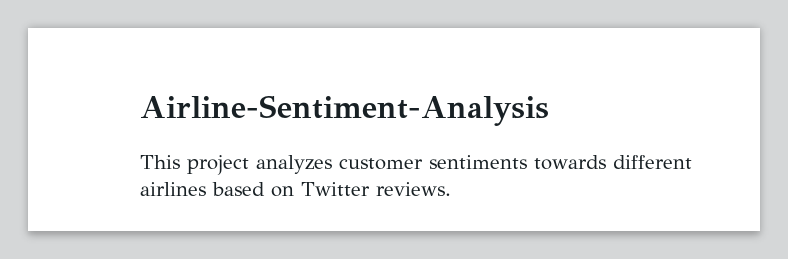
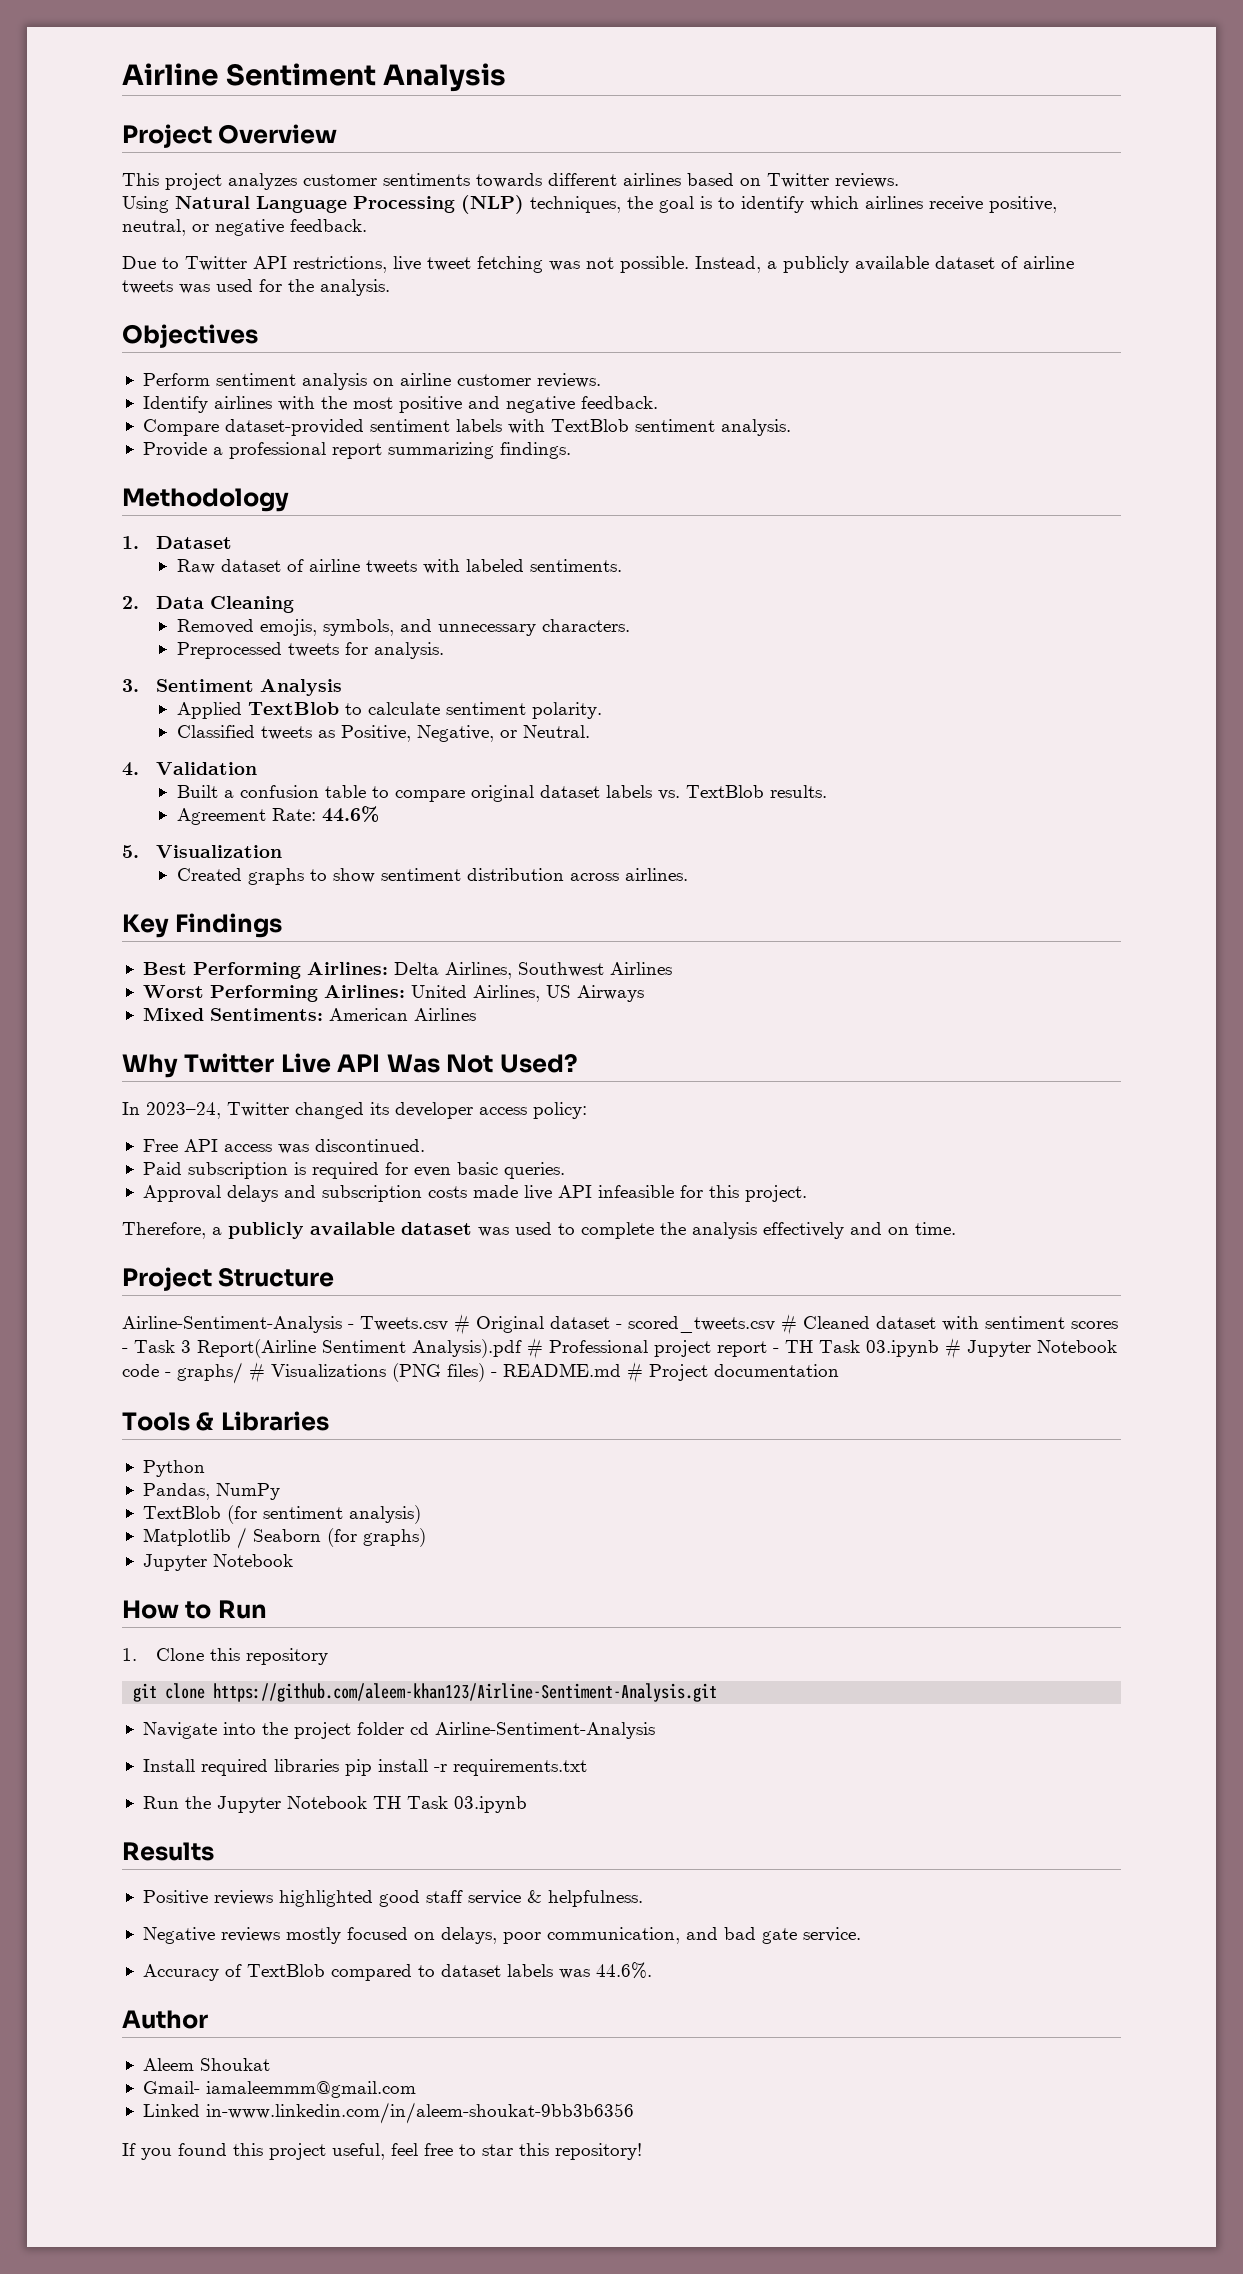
- Airline-Sentiment-Analysis
+ Airline Sentiment Analysis
+ Project Overview
+ Using Natural Language Processing (NLP) techniques, the goal is to identify which airlines receive positive, neutral, or negative feedback.
+ Due to Twitter API restrictions, live tweet fetching was not possible. Instead, a publicly available dataset of airline tweets was used for the analysis.
+ Objectives
+ Perform sentiment analysis on airline customer reviews.
+ Identify airlines with the most positive and negative feedback.
+ Compare dataset-provided sentiment labels with TextBlob sentiment analysis.
+ Provide a professional report summarizing findings.
+ Methodology
+ 1. Dataset
+ Raw dataset of airline tweets with labeled sentiments.
+ 2. Data Cleaning
+ Removed emojis, symbols, and unnecessary characters.
+ Preprocessed tweets for analysis.
+ 3. Sentiment Analysis
+ Applied TextBlob to calculate sentiment polarity.
+ Classified tweets as Positive, Negative, or Neutral.
+ 4. Validation
+ Built a confusion table to compare original dataset labels vs. TextBlob results.
+ Agreement Rate: 44.6%
+ 5. Visualization
+ Created graphs to show sentiment distribution across airlines.
+ Key Findings
+ Best Performing Airlines: Delta Airlines, Southwest Airlines
+ Worst Performing Airlines: United Airlines, US Airways
+ Mixed Sentiments: American Airlines
+ Why Twitter Live API Was Not Used?
+ In 2023–24, Twitter changed its developer access policy:
+ Free API access was discontinued.
+ Paid subscription is required for even basic queries.
+ Approval delays and subscription costs made live API infeasible for this project.
+ Therefore, a publicly available dataset was used to complete the analysis effectively and on time.
+ Project Structure
+ Airline-Sentiment-Analysis - Tweets.csv # Original dataset - scored_tweets.csv # Cleaned dataset with sentiment scores - Task 3 Report(Airline Sentiment Analysis).pdf # Professional project report - TH Task 03.ipynb # Jupyter Notebook code - graphs/ # Visualizations (PNG files) - README.md # Project documentation
+ Tools & Libraries
+ Python
+ Pandas, NumPy
+ TextBlob (for sentiment analysis)
+ Matplotlib / Seaborn (for graphs)
+ Jupyter Notebook
+ How to Run
+ 1. Clone this repository
+ git clone https://github.com/aleem-khan123/Airline-Sentiment-Analysis.git
+ Navigate into the project folder cd Airline-Sentiment-Analysis
+ Install required libraries pip install -r requirements.txt
+ Run the Jupyter Notebook TH Task 03.ipynb
+ Results
+ Positive reviews highlighted good staff service & helpfulness.
+ Negative reviews mostly focused on delays, poor communication, and bad gate service.
+ Accuracy of TextBlob compared to dataset labels was 44.6%.
+ Author
+ Aleem Shoukat
+ Gmail- iamaleemmm@gmail.com
+ Linked in-www.linkedin.com/in/aleem-shoukat-9bb3b6356
+ If you found this project useful, feel free to star this repository!

